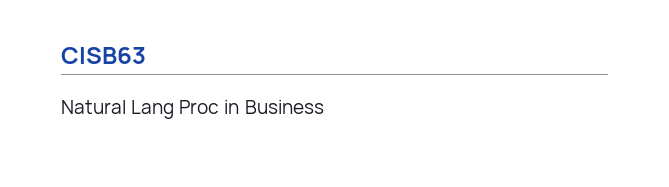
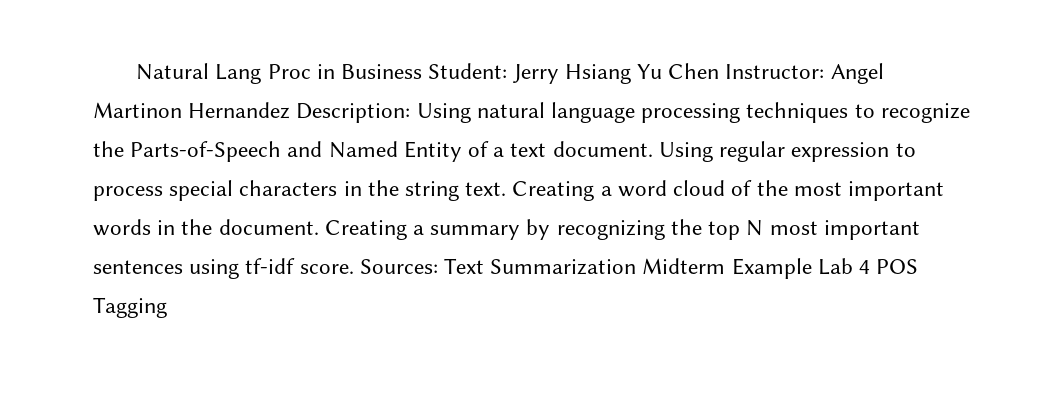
- CISB63
- Natural Lang Proc in Business
+ Natural Lang Proc in Business Student: Jerry Hsiang Yu Chen Instructor: Angel Martinon Hernandez Description: Using natural language processing techniques to recognize the Parts-of-Speech and Named Entity of a text document. Using regular expression to process special characters in the string text. Creating a word cloud of the most important words in the document. Creating a summary by recognizing the top N most important sentences using tf-idf score. Sources: Text Summarization Midterm Example Lab 4 POS Tagging

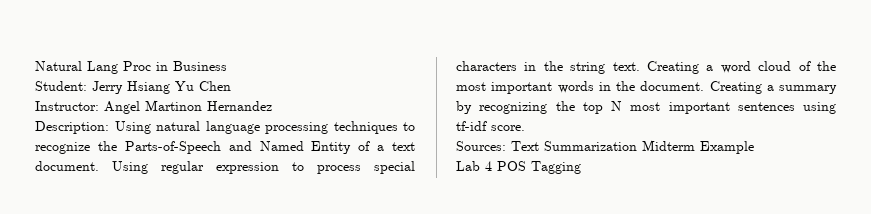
- Natural Lang Proc in Business Student: Jerry Hsiang Yu Chen Instructor: Angel Martinon Hernandez Description: Using natural language processing techniques to recognize the Parts-of-Speech and Named Entity of a text document.
+ Natural Lang Proc in Business
+ Student: Jerry Hsiang Yu Chen
+ Instructor: Angel Martinon Hernandez
+ Description: Using natural language processing techniques to recognize the Parts-of-Speech and Named Entity of a text document.
- Creating a summary by recognizing the top N most important sentences using tf-idf score. Sources: Text Summarization Midterm Example Lab 4 POS Tagging
+ Creating a summary by recognizing the top N most important sentences using tf-idf score.
+ Sources: Text Summarization Midterm Example
+ Lab 4 POS Tagging

